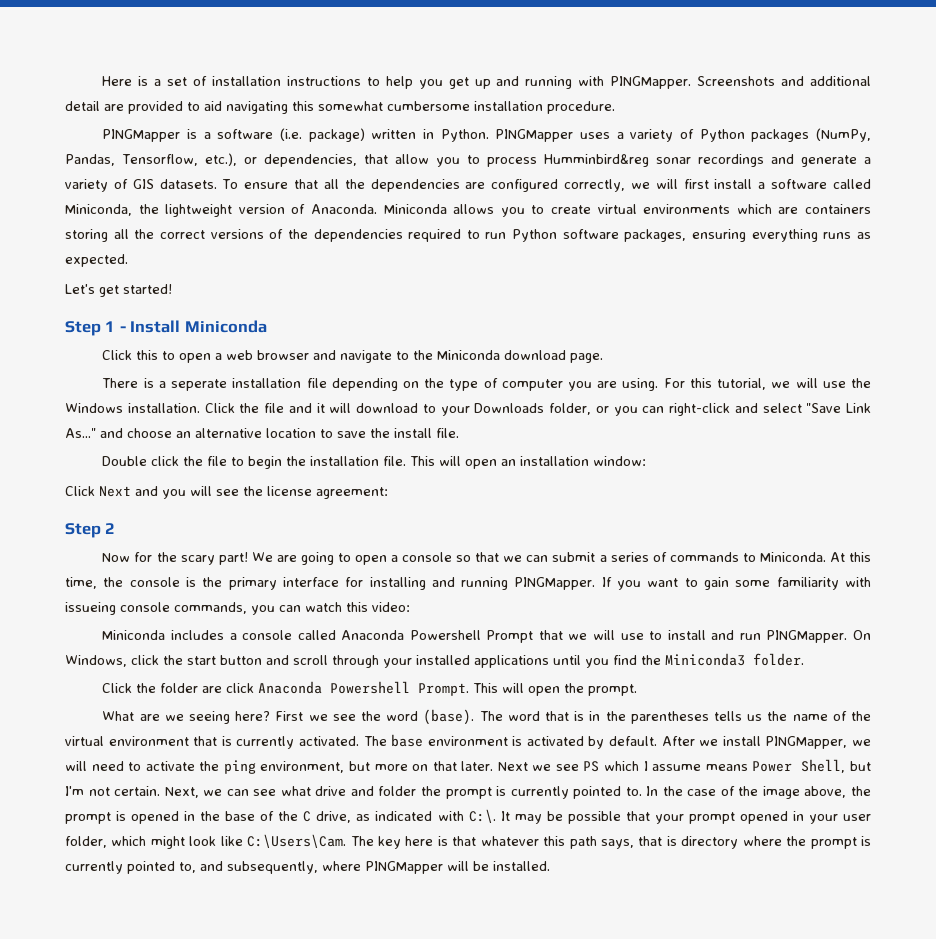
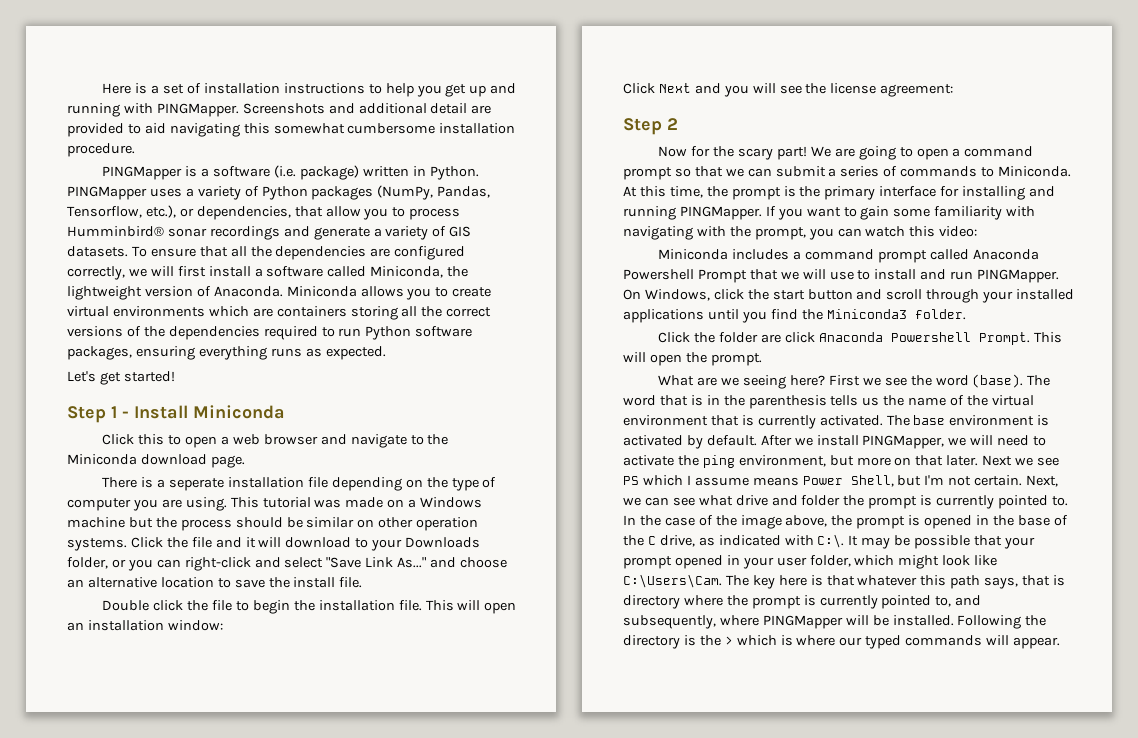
- PINGMapper uses a variety of Python packages (NumPy, Pandas, Tensorflow, etc.), or dependencies, that allow you to process Humminbird&reg sonar recordings and generate a variety of GIS datasets.
+ PINGMapper uses a variety of Python packages (NumPy, Pandas, Tensorflow, etc.), or dependencies, that allow you to process Humminbird® sonar recordings and generate a variety of GIS datasets.
- For this tutorial, we will use the Windows installation.
+ This tutorial was made on a Windows machine but the process should be similar on other operation systems.
- We are going to open a console so that we can submit a series of commands to Miniconda.
+ We are going to open a command prompt so that we can submit a series of commands to Miniconda.
- At this time, the console is the primary interface for installing and running PINGMapper.
+ At this time, the prompt is the primary interface for installing and running PINGMapper.
- If you want to gain some familiarity with issueing console commands, you can watch this video:
+ If you want to gain some familiarity with navigating with the prompt, you can watch this video:
- Miniconda includes a console called Anaconda Powershell Prompt that we will use to install and run PINGMapper.
+ Miniconda includes a command prompt called Anaconda Powershell Prompt that we will use to install and run PINGMapper.
- The word that is in the parentheses tells us the name of the virtual environment that is currently activated.
+ The word that is in the parenthesis tells us the name of the virtual environment that is currently activated.
+ Following the directory is the > which is where our typed commands will appear.

